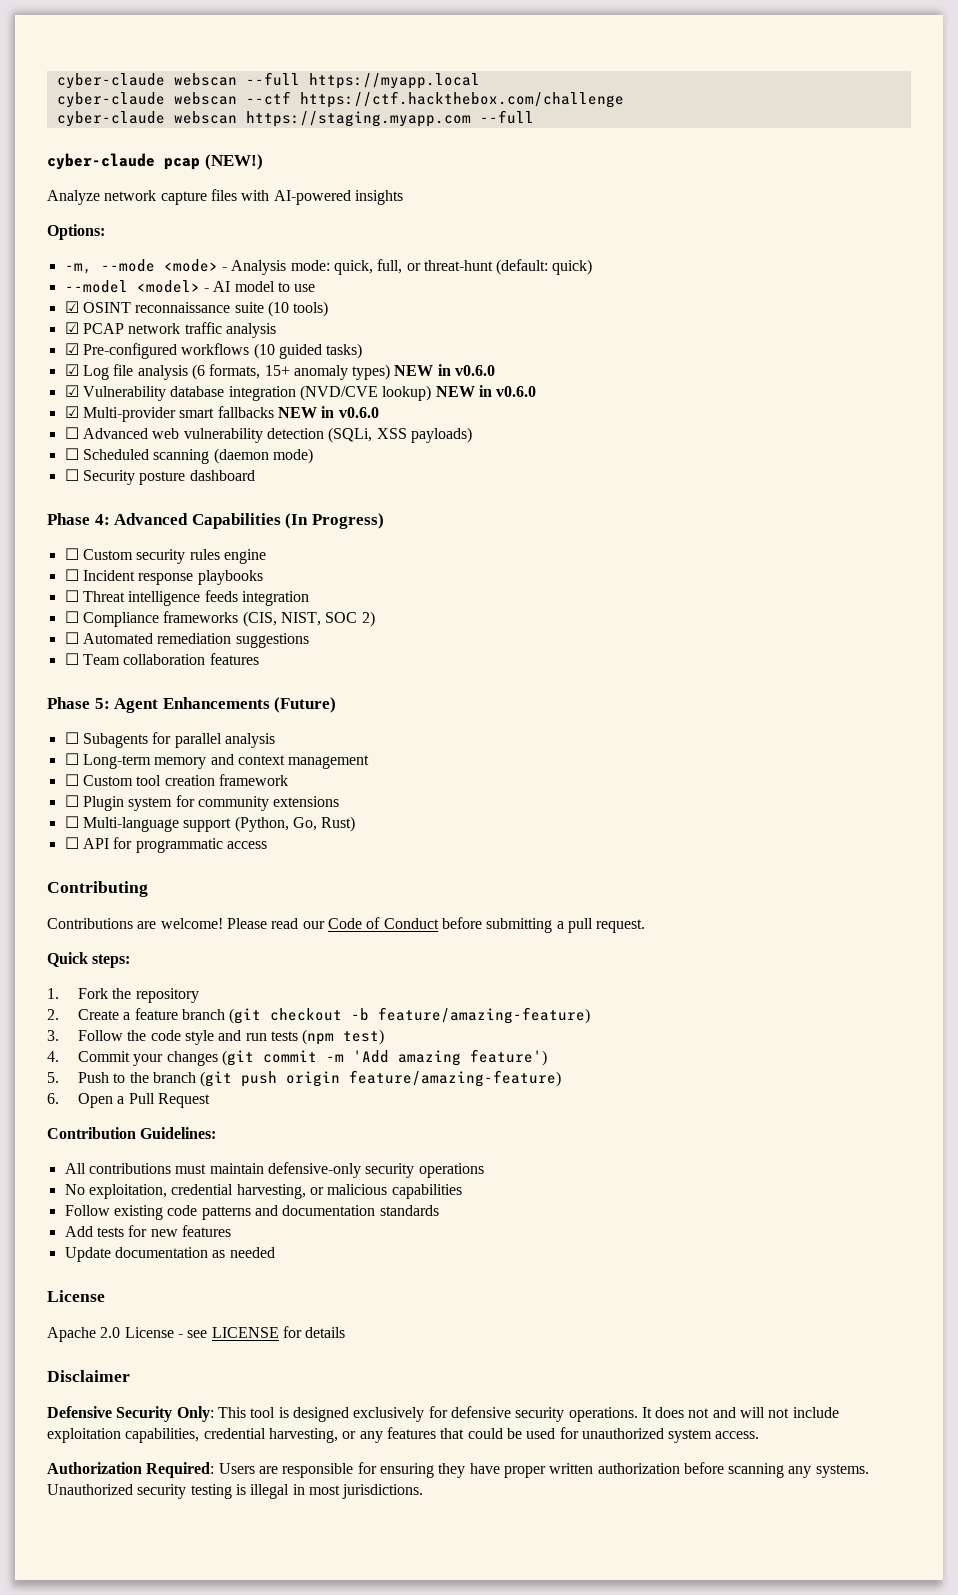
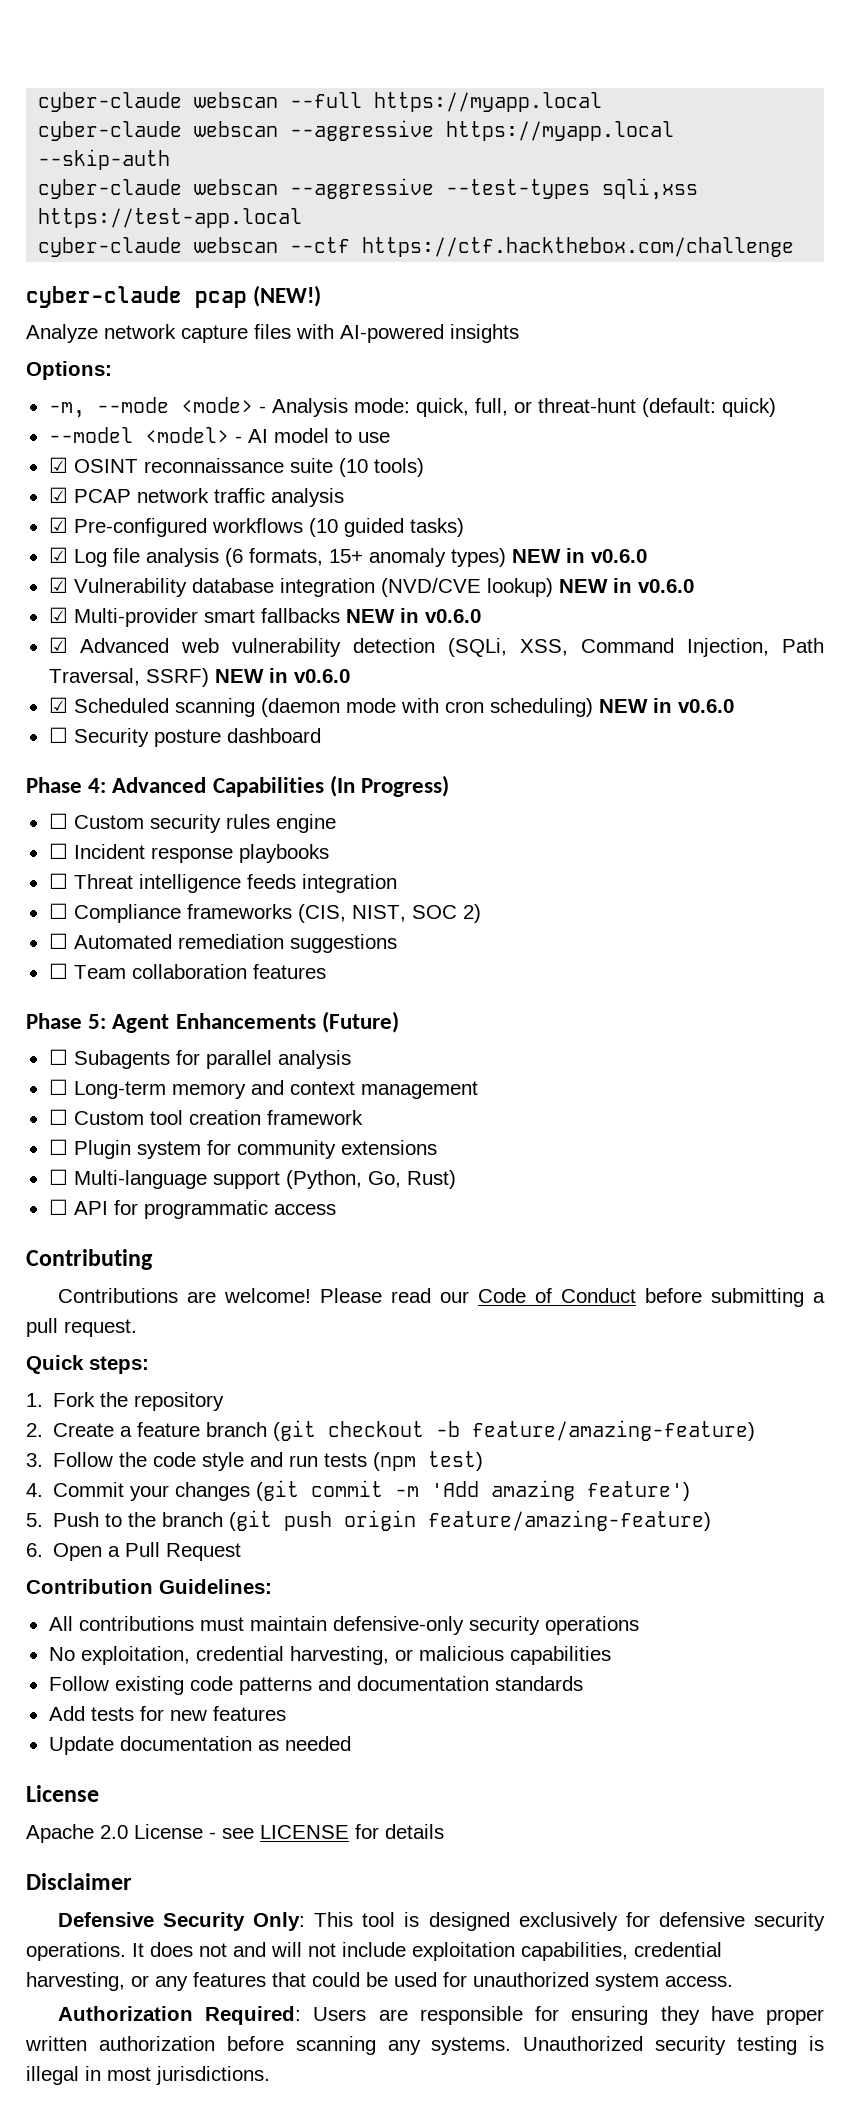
+ cyber-claude webscan --aggressive https://myapp.local --skip-auth
+ cyber-claude webscan --aggressive --test-types sqli,xss https://test-app.local
  cyber-claude webscan --ctf https://ctf.hackthebox.com/challenge
- cyber-claude webscan https://staging.myapp.com --full
- ☐ Advanced web vulnerability detection (SQLi, XSS payloads)
- ☐ Scheduled scanning (daemon mode)
+ ☑ Advanced web vulnerability detection (SQLi, XSS, Command Injection, Path Traversal, SSRF) NEW in v0.6.0
+ ☑ Scheduled scanning (daemon mode with cron scheduling) NEW in v0.6.0

